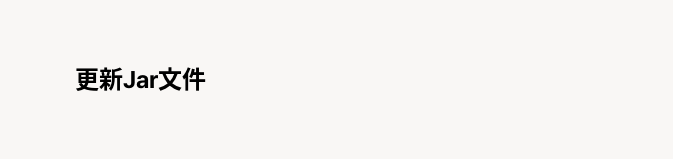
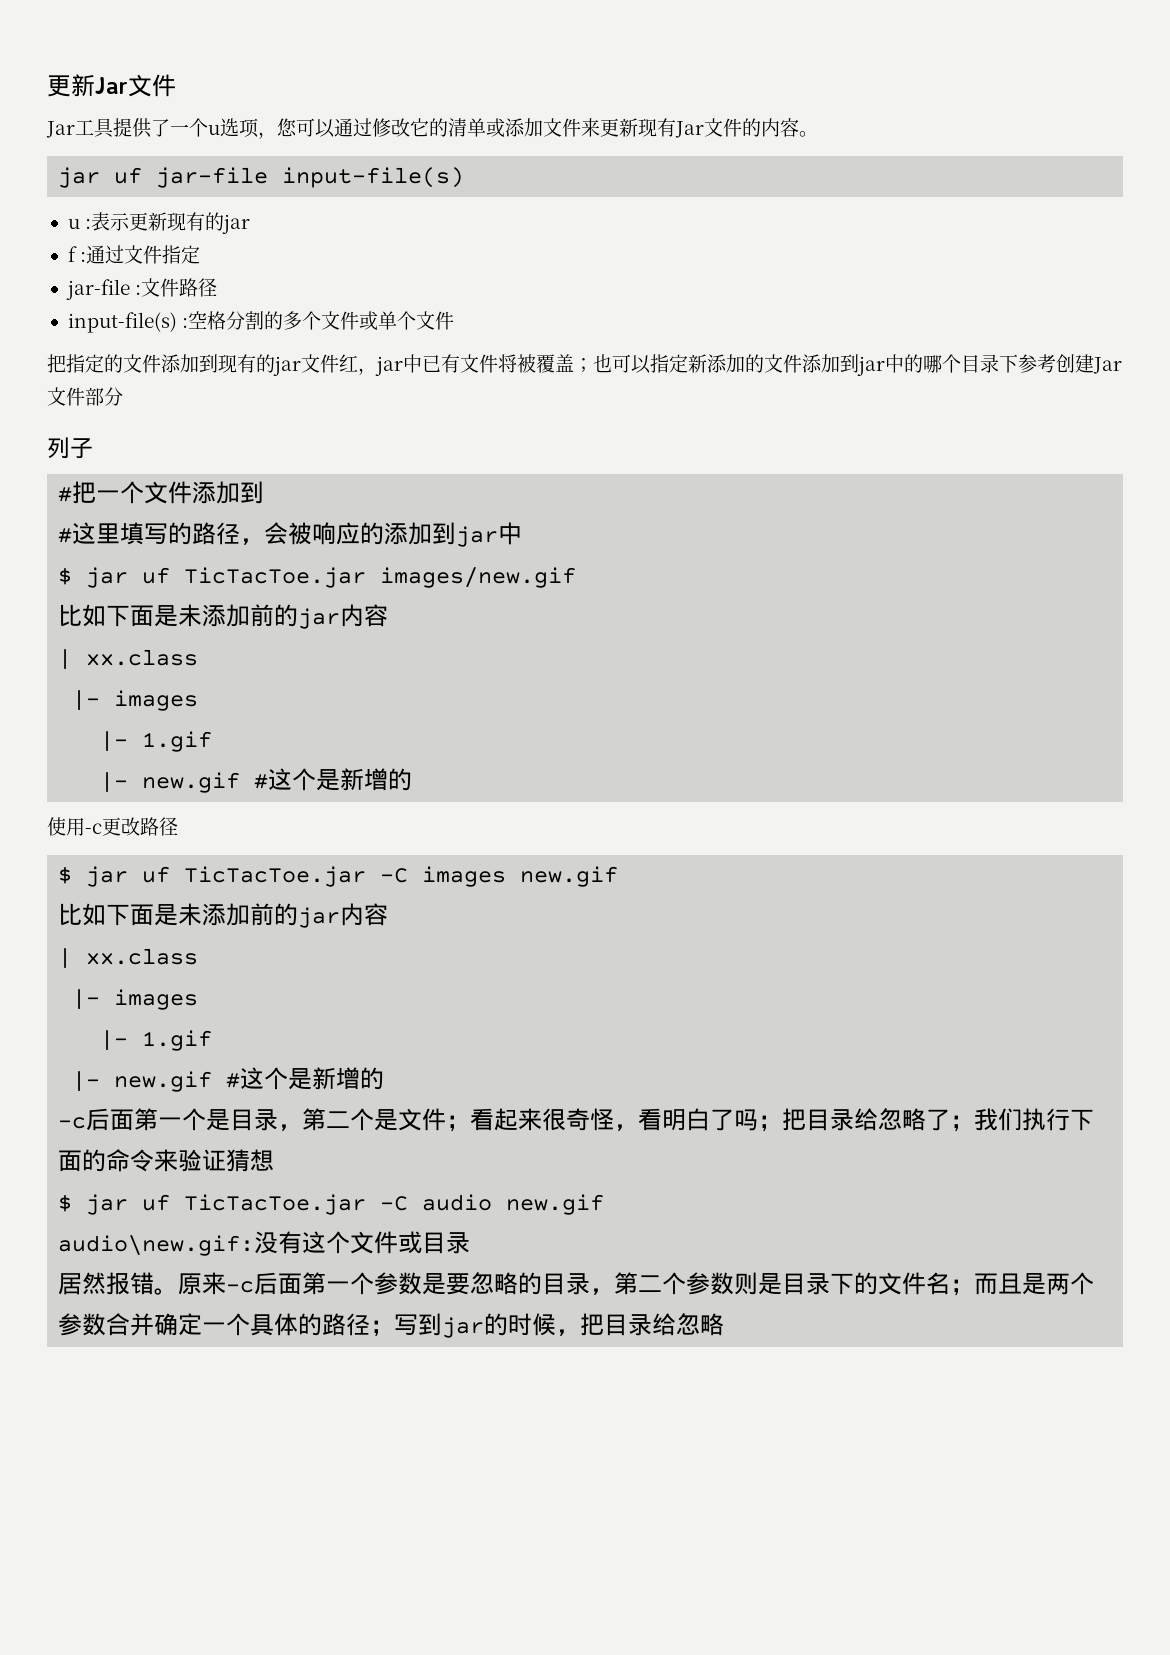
+ Jar工具提供了一个u选项，您可以通过修改它的清单或添加文件来更新现有Jar文件的内容。
+ jar uf jar-file input-file(s)
+ u :表示更新现有的jar
+ f :通过文件指定
+ jar-file :文件路径
+ input-file(s) :空格分割的多个文件或单个文件
+ 把指定的文件添加到现有的jar文件红，jar中已有文件将被覆盖；也可以指定新添加的文件添加到jar中的哪个目录下参考创建Jar文件部分
+ 列子
+ #把一个文件添加到
+ #这里填写的路径，会被响应的添加到jar中
+ $ jar uf TicTacToe.jar images/new.gif
+ 比如下面是未添加前的jar内容
+ | xx.class
+ |- images
+ |- 1.gif
+ |- new.gif #这个是新增的
+ 使用-c更改路径
+ $ jar uf TicTacToe.jar -C images new.gif
+ 比如下面是未添加前的jar内容
+ | xx.class
+ |- images
+ |- 1.gif
+ |- new.gif #这个是新增的
+ -c后面第一个是目录，第二个是文件；看起来很奇怪，看明白了吗；把目录给忽略了；我们执行下面的命令来验证猜想
+ $ jar uf TicTacToe.jar -C audio new.gif
+ audio\new.gif:没有这个文件或目录
+ 居然报错。原来-c后面第一个参数是要忽略的目录，第二个参数则是目录下的文件名；而且是两个参数合并确定一个具体的路径；写到jar的时候，把目录给忽略

